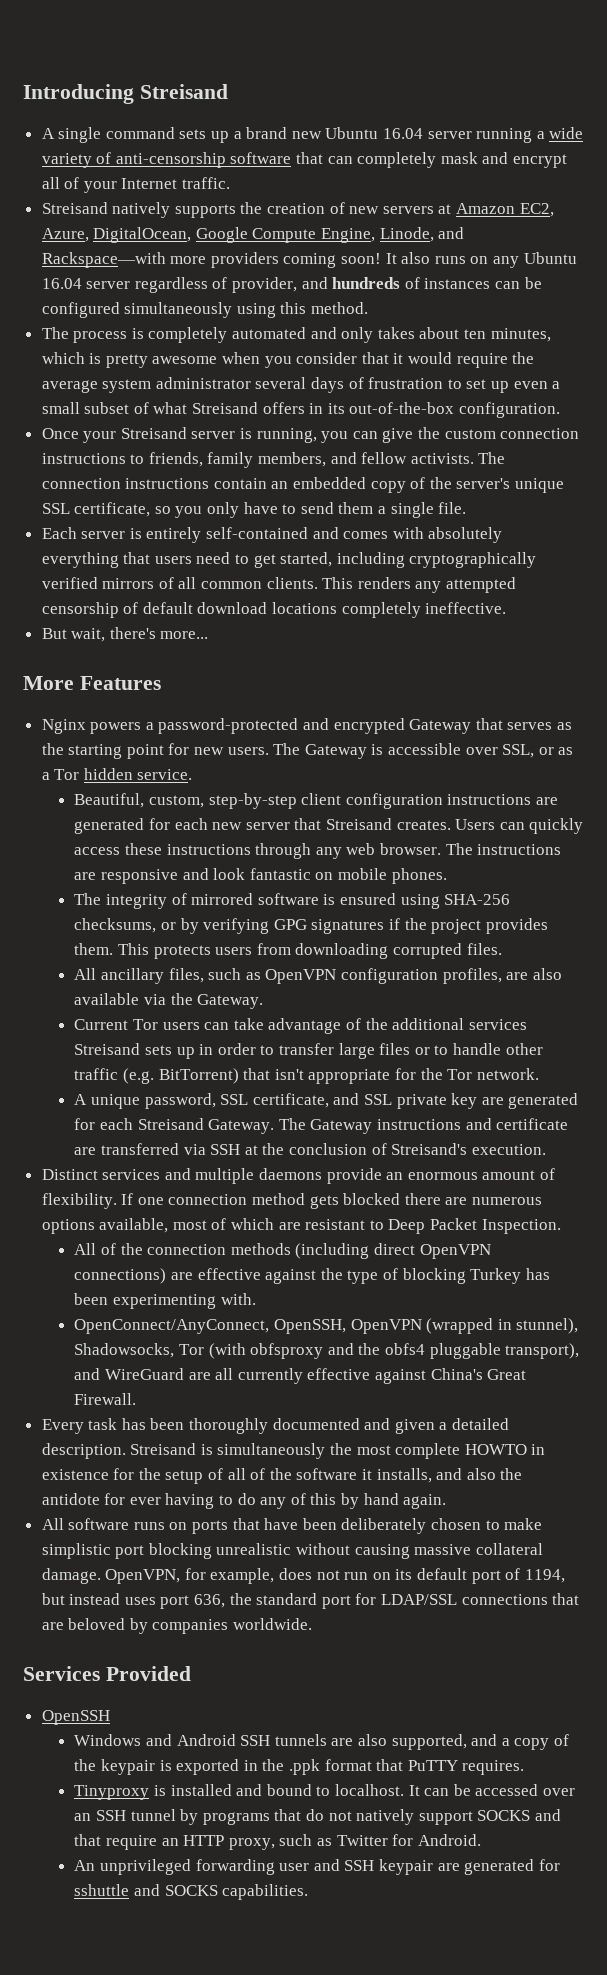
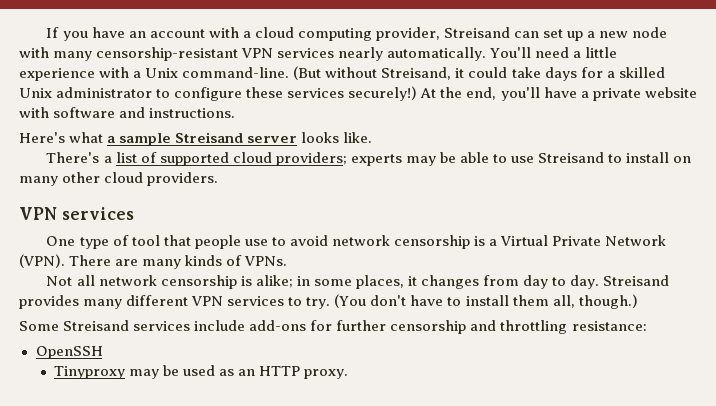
- Introducing Streisand
- A single command sets up a brand new Ubuntu 16.04 server running a wide variety of anti-censorship software that can completely mask and encrypt all of your Internet traffic.
- Streisand natively supports the creation of new servers at Amazon EC2, Azure, DigitalOcean, Google Compute Engine, Linode, and Rackspace—with more providers coming soon! It also runs on any Ubuntu 16.04 server regardless of provider, and hundreds of instances can be configured simultaneously using this method.
- The process is completely automated and only takes about ten minutes, which is pretty awesome when you consider that it would require the average system administrator several days of frustration to set up even a small subset of what Streisand offers in its out-of-the-box configuration.
- Once your Streisand server is running, you can give the custom connection instructions to friends, family members, and fellow activists. The connection instructions contain an embedded copy of the server's unique SSL certificate, so you only have to send them a single file.
- Each server is entirely self-contained and comes with absolutely everything that users need to get started, including cryptographically verified mirrors of all common clients. This renders any attempted censorship of default download locations completely ineffective.
- But wait, there's more...
- More Features
- Nginx powers a password-protected and encrypted Gateway that serves as the starting point for new users. The Gateway is accessible over SSL, or as a Tor hidden service.
- Beautiful, custom, step-by-step client configuration instructions are generated for each new server that Streisand creates. Users can quickly access these instructions through any web browser. The instructions are responsive and look fantastic on mobile phones.
- The integrity of mirrored software is ensured using SHA-256 checksums, or by verifying GPG signatures if the project provides them. This protects users from downloading corrupted files.
- All ancillary files, such as OpenVPN configuration profiles, are also available via the Gateway.
- Current Tor users can take advantage of the additional services Streisand sets up in order to transfer large files or to handle other traffic (e.g. BitTorrent) that isn't appropriate for the Tor network.
- A unique password, SSL certificate, and SSL private key are generated for each Streisand Gateway. The Gateway instructions and certificate are transferred via SSH at the conclusion of Streisand's execution.
- Distinct services and multiple daemons provide an enormous amount of flexibility. If one connection method gets blocked there are numerous options available, most of which are resistant to Deep Packet Inspection.
- All of the connection methods (including direct OpenVPN connections) are effective against the type of blocking Turkey has been experimenting with.
- OpenConnect/AnyConnect, OpenSSH, OpenVPN (wrapped in stunnel), Shadowsocks, Tor (with obfsproxy and the obfs4 pluggable transport), and WireGuard are all currently effective against China's Great Firewall.
- Every task has been thoroughly documented and given a detailed description. Streisand is simultaneously the most complete HOWTO in existence for the setup of all of the software it installs, and also the antidote for ever having to do any of this by hand again.
- All software runs on ports that have been deliberately chosen to make simplistic port blocking unrealistic without causing massive collateral damage. OpenVPN, for example, does not run on its default port of 1194, but instead uses port 636, the standard port for LDAP/SSL connections that are beloved by companies worldwide.
- Services Provided
+ If you have an account with a cloud computing provider, Streisand can set up a new node with many censorship-resistant VPN services nearly automatically. You'll need a little experience with a Unix command-line. (But without Streisand, it could take days for a skilled Unix administrator to configure these services securely!) At the end, you'll have a private website with software and instructions.
+ Here's what a sample Streisand server looks like.
+ There's a list of supported cloud providers; experts may be able to use Streisand to install on many other cloud providers.
+ VPN services
+ One type of tool that people use to avoid network censorship is a Virtual Private Network (VPN). There are many kinds of VPNs.
+ Not all network censorship is alike; in some places, it changes from day to day. Streisand provides many different VPN services to try. (You don't have to install them all, though.)
+ Some Streisand services include add-ons for further censorship and throttling resistance:
  OpenSSH
- Windows and Android SSH tunnels are also supported, and a copy of the keypair is exported in the .ppk format that PuTTY requires.
- Tinyproxy is installed and bound to localhost. It can be accessed over an SSH tunnel by programs that do not natively support SOCKS and that require an HTTP proxy, such as Twitter for Android.
- An unprivileged forwarding user and SSH keypair are generated for sshuttle and SOCKS capabilities.
+ Tinyproxy may be used as an HTTP proxy.

